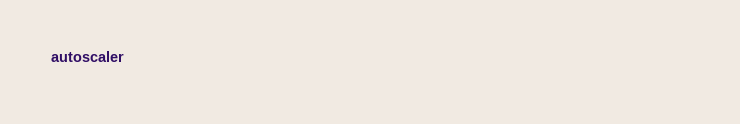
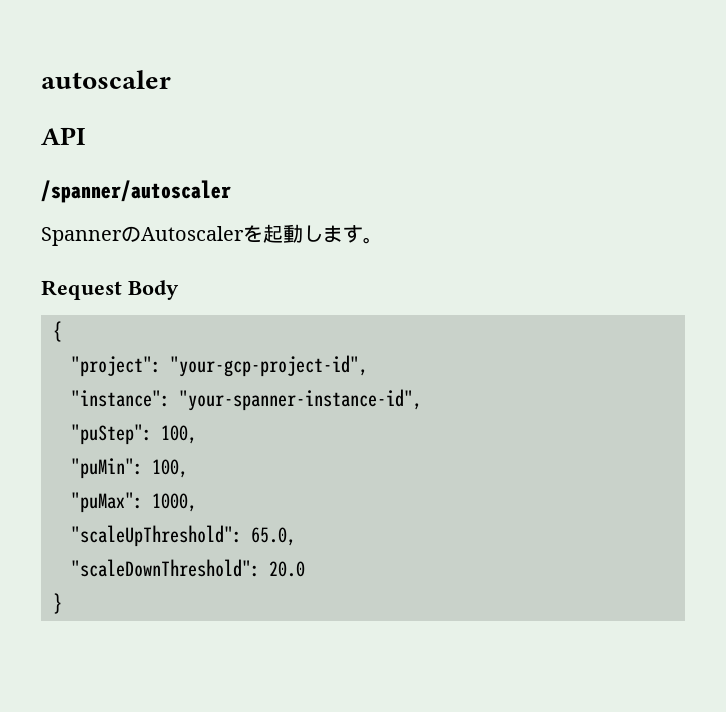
+ API
+ /spanner/autoscaler
+ SpannerのAutoscalerを起動します。
+ Request Body
+ {
+ "project": "your-gcp-project-id",
+ "instance": "your-spanner-instance-id",
+ "puStep": 100,
+ "puMin": 100,
+ "puMax": 1000,
+ "scaleUpThreshold": 65.0,
+ "scaleDownThreshold": 20.0
+ }

